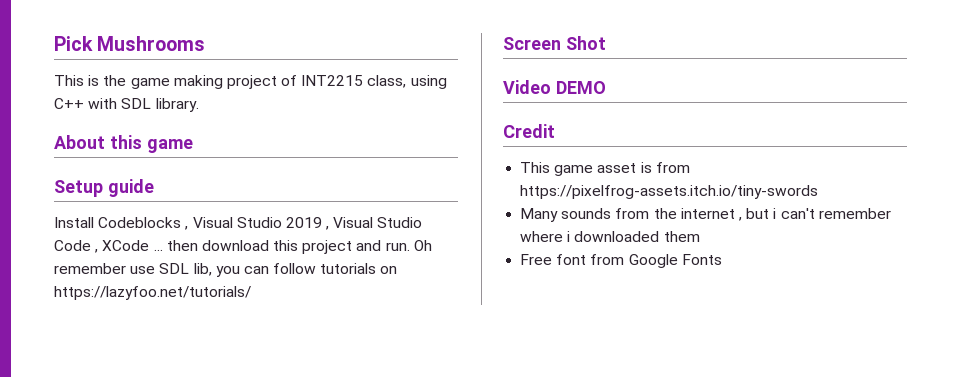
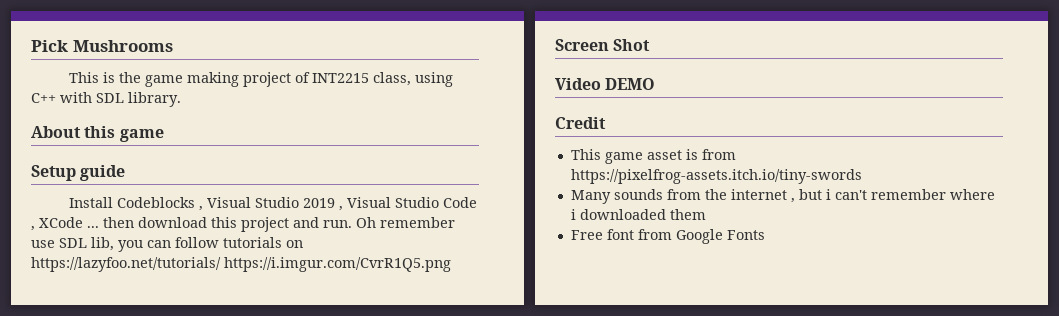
- Oh remember use SDL lib, you can follow tutorials on https://lazyfoo.net/tutorials/
+ Oh remember use SDL lib, you can follow tutorials on https://lazyfoo.net/tutorials/ https://i.imgur.com/CvrR1Q5.png

